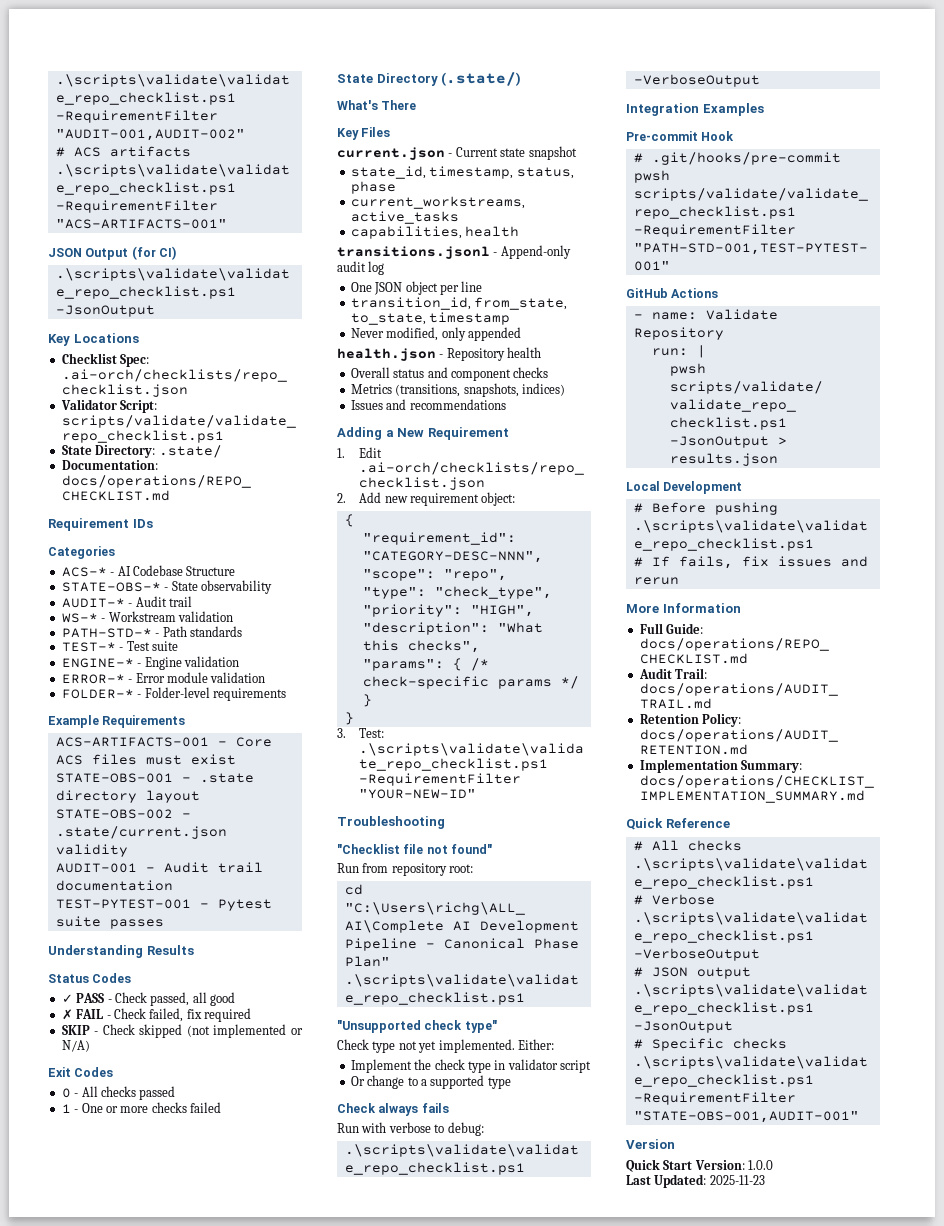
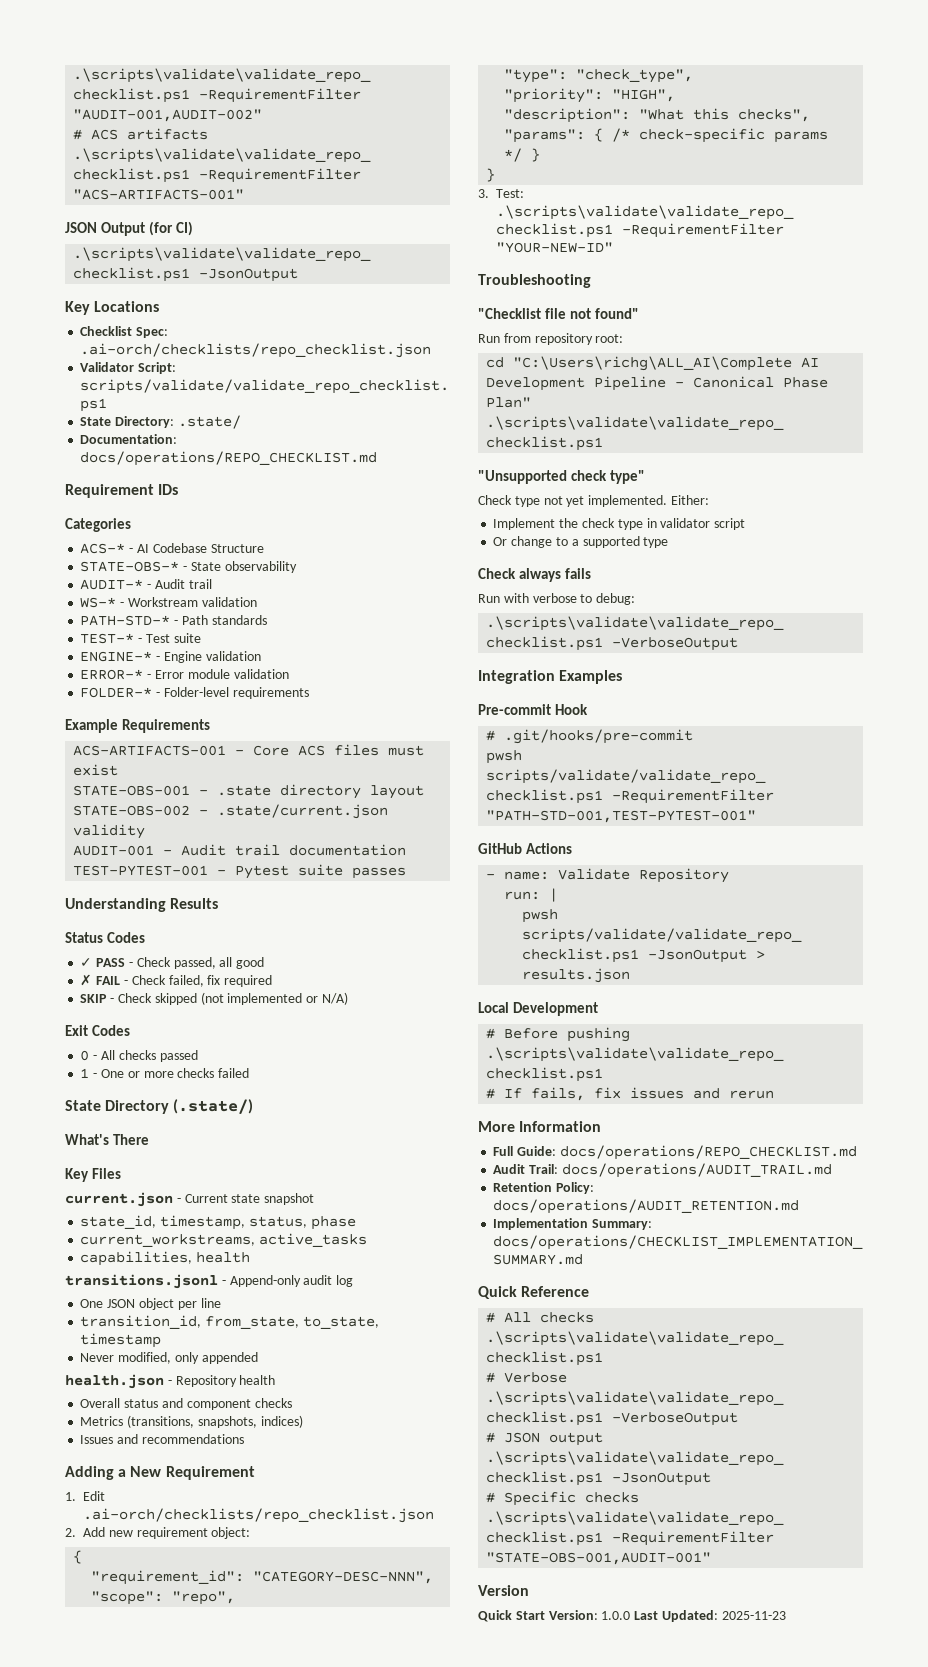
- Quick Start Version: 1.0.0
- Last Updated: 2025-11-23
+ Quick Start Version: 1.0.0 Last Updated: 2025-11-23

